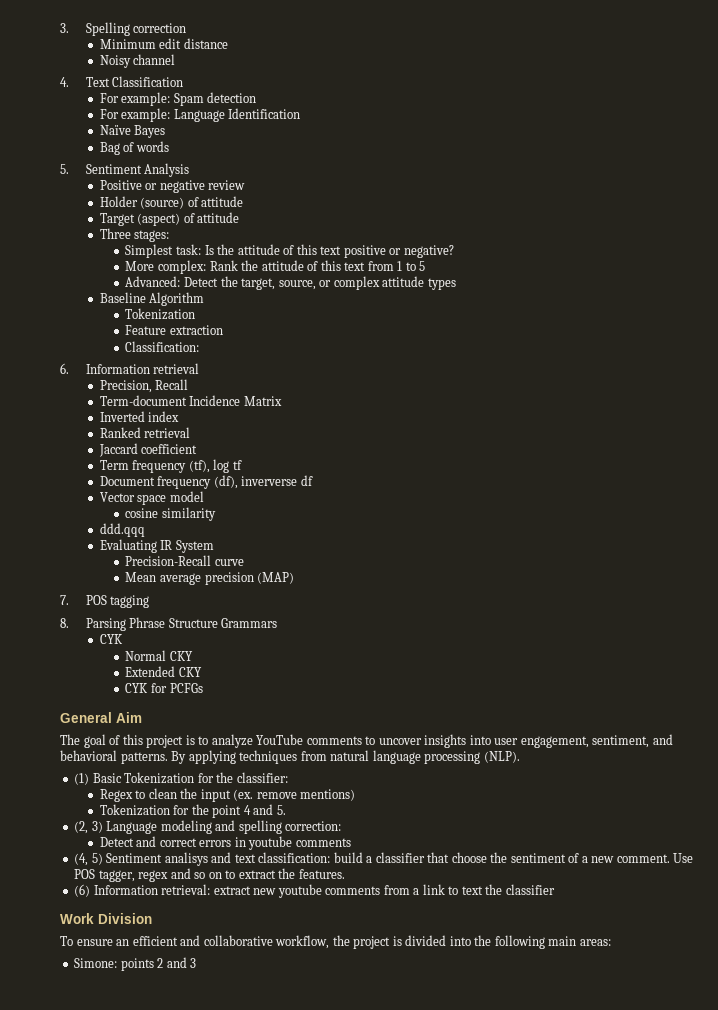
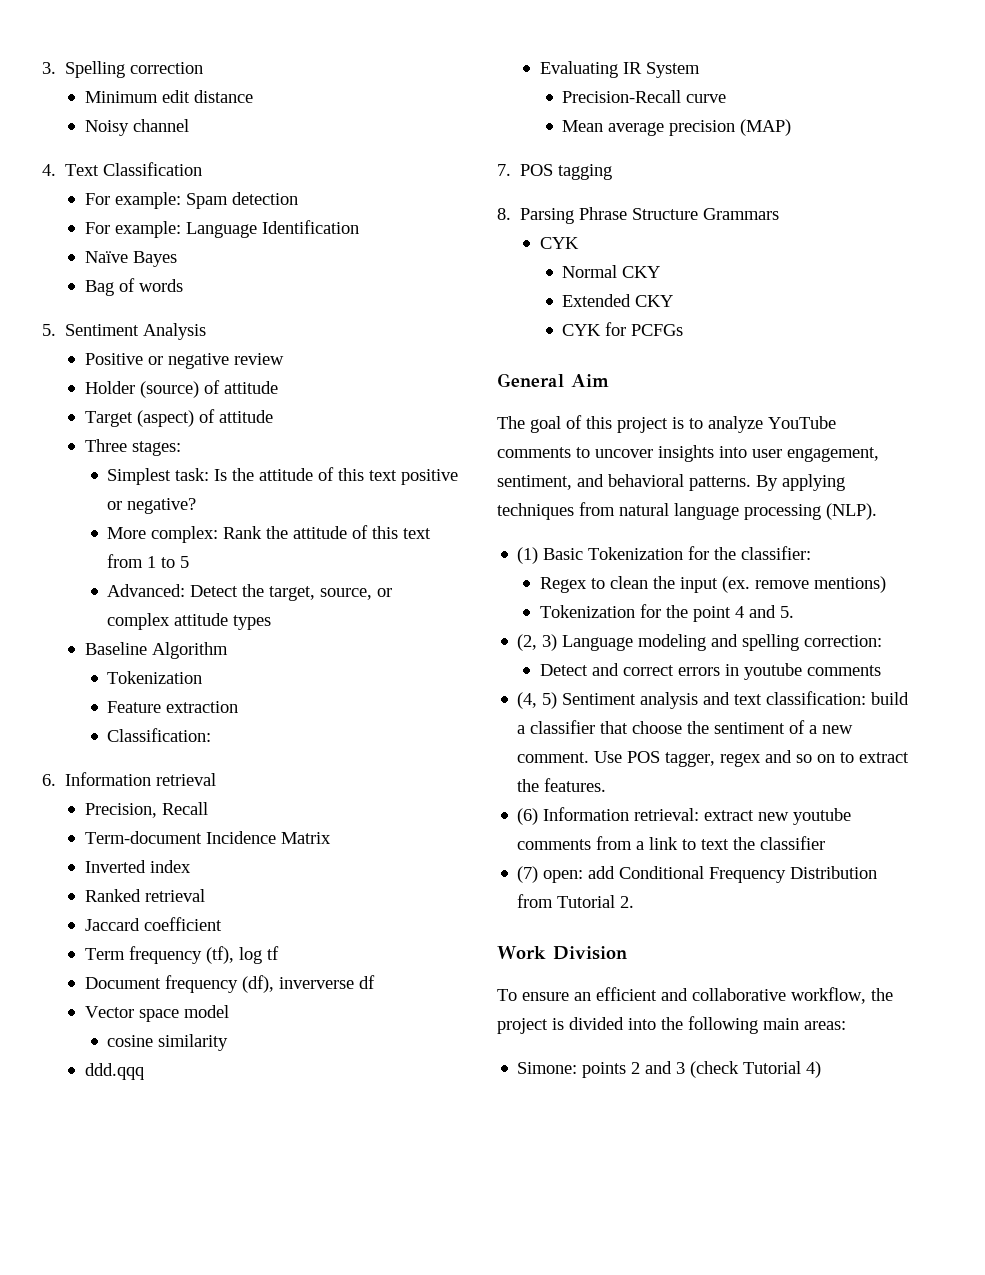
- (4, 5) Sentiment analisys and text classification: build a classifier that choose the sentiment of a new comment.
+ (4, 5) Sentiment analysis and text classification: build a classifier that choose the sentiment of a new comment.
+ (7) open: add Conditional Frequency Distribution from Tutorial 2.
- Simone: points 2 and 3
+ Simone: points 2 and 3 (check Tutorial 4)

